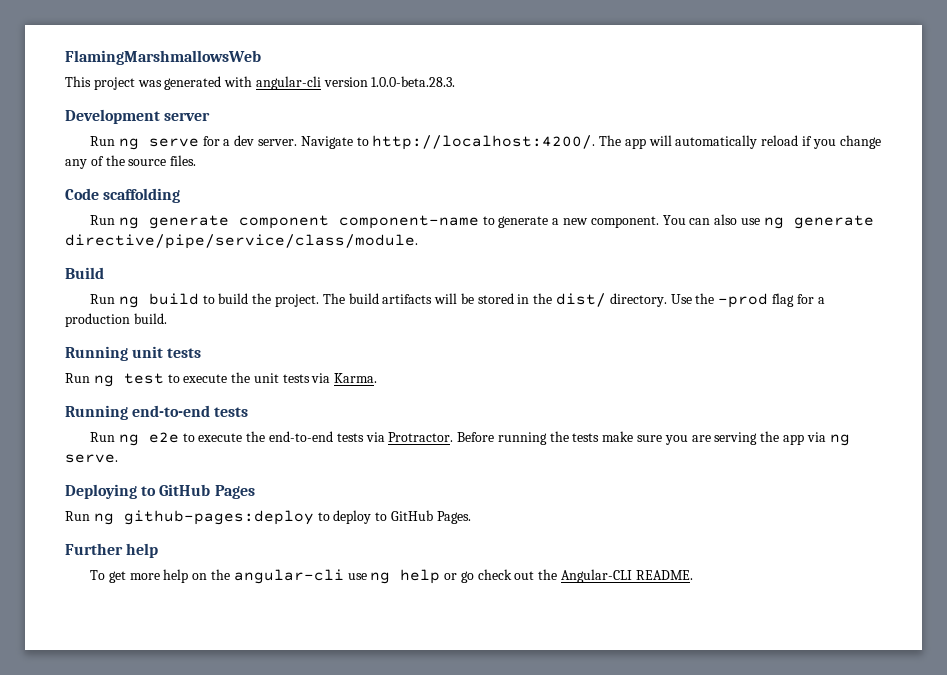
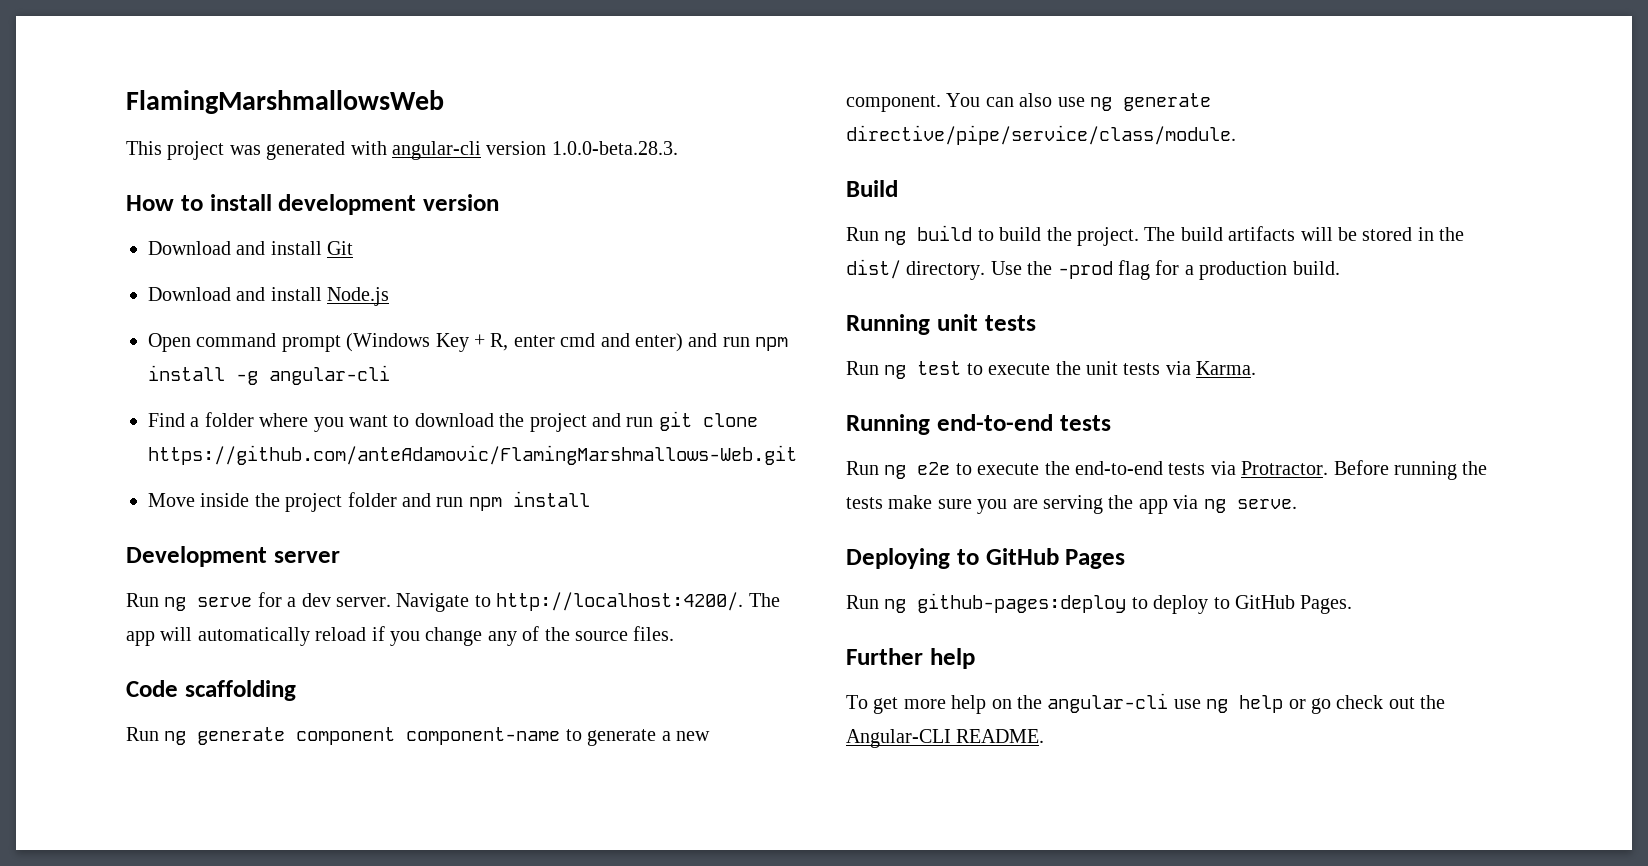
+ How to install development version
+ Download and install Git
+ Download and install Node.js
+ Open command prompt (Windows Key + R, enter cmd and enter) and run npm install -g angular-cli
+ Find a folder where you want to download the project and run git clone https://github.com/anteAdamovic/FlamingMarshmallows-Web.git
+ Move inside the project folder and run npm install

